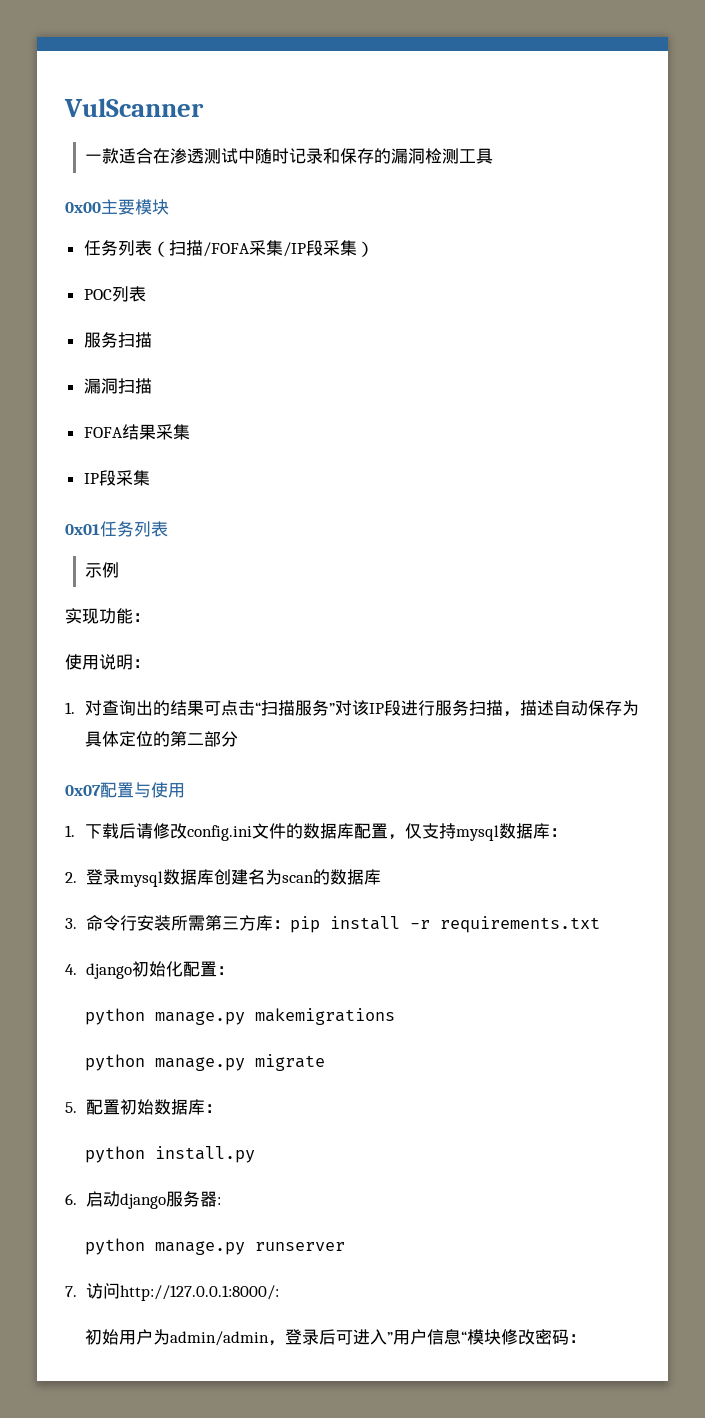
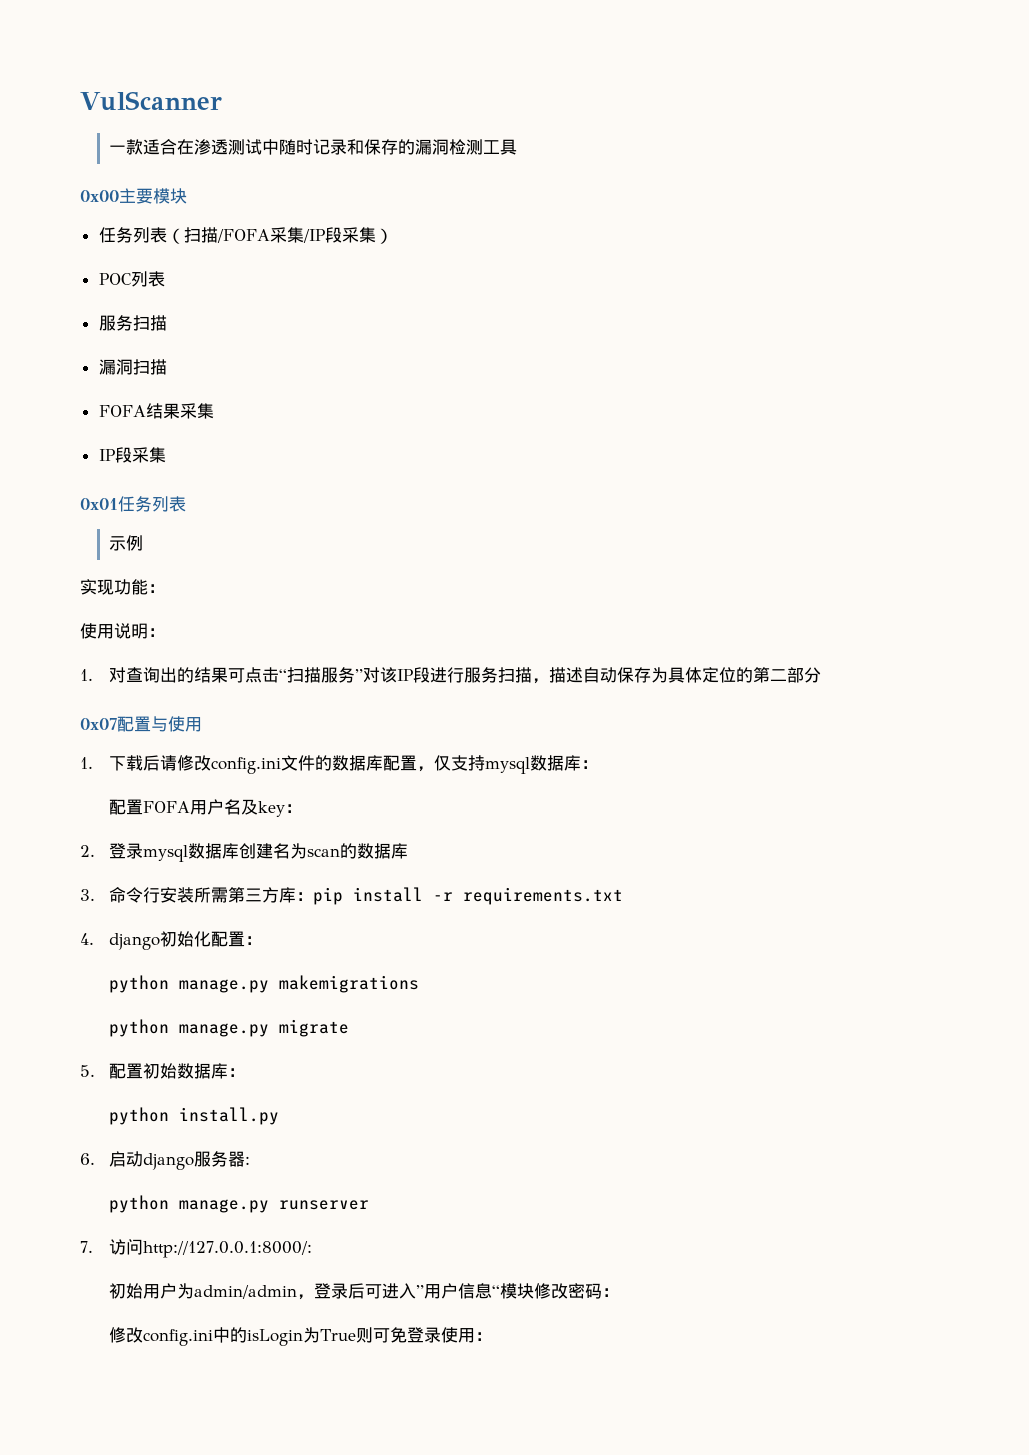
+ 配置FOFA用户名及key：
+ 修改config.ini中的isLogin为True则可免登录使用：

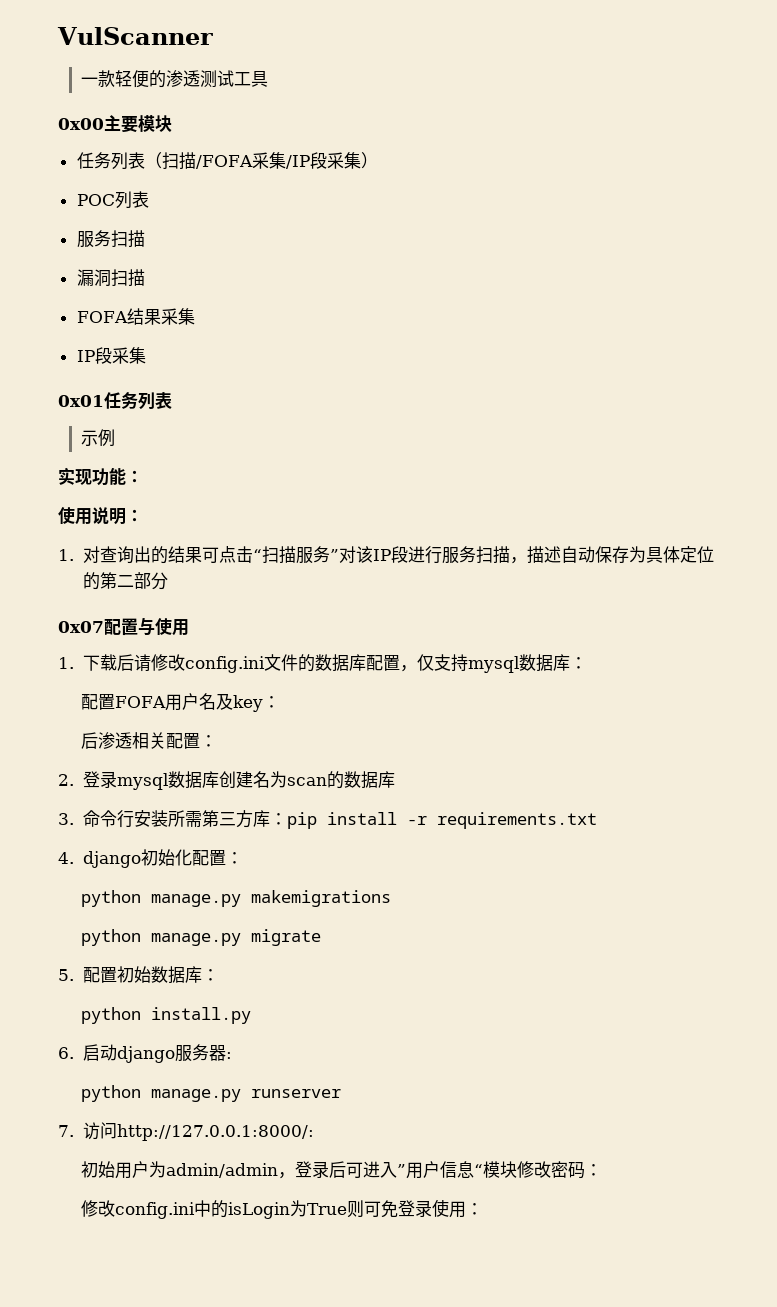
- 一款适合在渗透测试中随时记录和保存的漏洞检测工具
+ 一款轻便的渗透测试工具
+ 后渗透相关配置：

